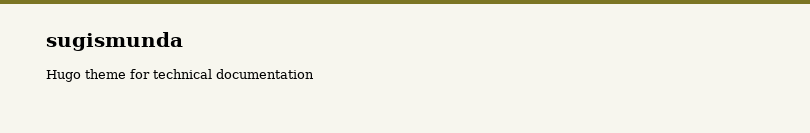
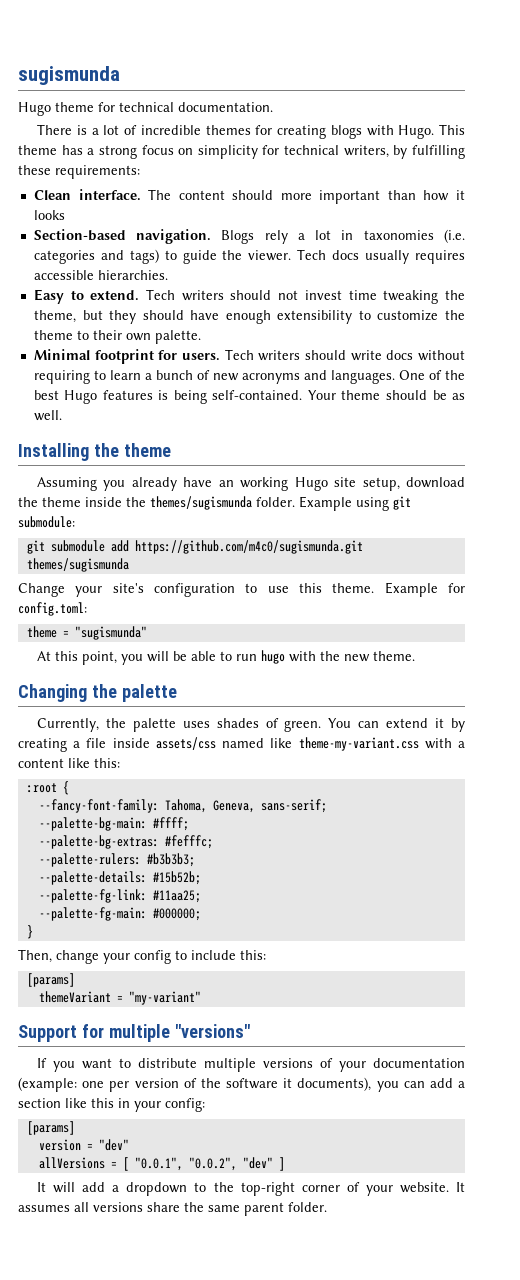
- Hugo theme for technical documentation
+ Hugo theme for technical documentation.
+ There is a lot of incredible themes for creating blogs with Hugo. This theme has a strong focus on simplicity for technical writers, by fulfilling these requirements:
+ Clean interface. The content should more important than how it looks
+ Section-based navigation. Blogs rely a lot in taxonomies (i.e. categories and tags) to guide the viewer. Tech docs usually requires accessible hierarchies.
+ Easy to extend. Tech writers should not invest time tweaking the theme, but they should have enough extensibility to customize the theme to their own palette.
+ Minimal footprint for users. Tech writers should write docs without requiring to learn a bunch of new acronyms and languages. One of the best Hugo features is being self-contained. Your theme should be as well.
+ Installing the theme
+ Assuming you already have an working Hugo site setup, download the theme inside the themes/sugismunda folder. Example using git submodule:
+ git submodule add https://github.com/m4c0/sugismunda.git themes/sugismunda
+ Change your site's configuration to use this theme. Example for config.toml:
+ theme = "sugismunda"
+ At this point, you will be able to run hugo with the new theme.
+ Changing the palette
+ Currently, the palette uses shades of green. You can extend it by creating a file inside assets/css named like theme-my-variant.css with a content like this:
+ :root {
+ --fancy-font-family: Tahoma, Geneva, sans-serif;
+ --palette-bg-main: #ffff;
+ --palette-bg-extras: #fefffc;
+ --palette-rulers: #b3b3b3;
+ --palette-details: #15b52b;
+ --palette-fg-link: #11aa25;
+ --palette-fg-main: #000000;
+ }
+ Then, change your config to include this:
+ [params]
+ themeVariant = "my-variant"
+ Support for multiple "versions"
+ If you want to distribute multiple versions of your documentation (example: one per version of the software it documents), you can add a section like this in your config:
+ [params]
+ version = "dev"
+ allVersions = [ "0.0.1", "0.0.2", "dev" ]
+ It will add a dropdown to the top-right corner of your website. It assumes all versions share the same parent folder.

